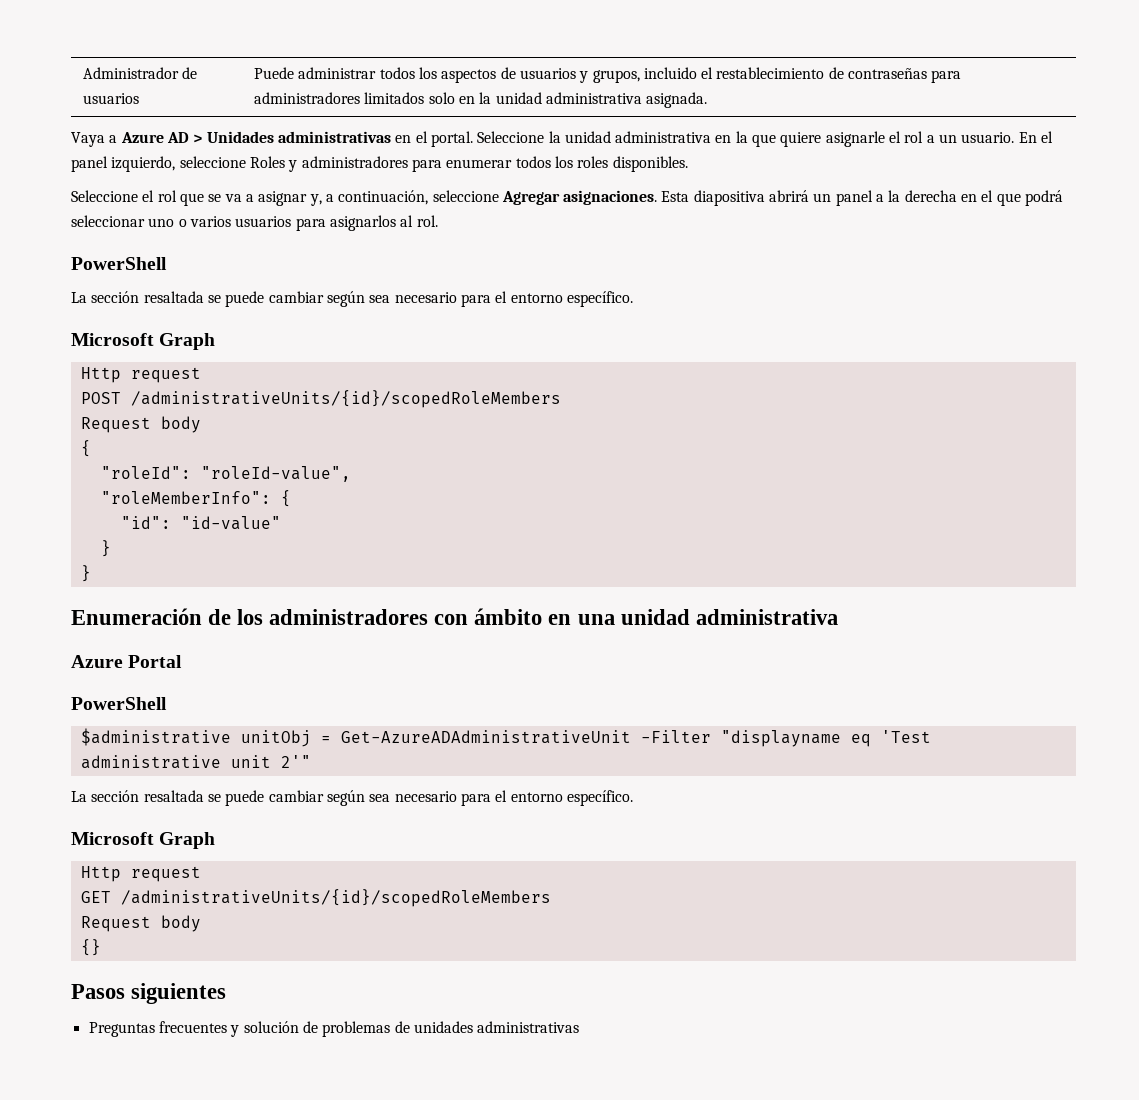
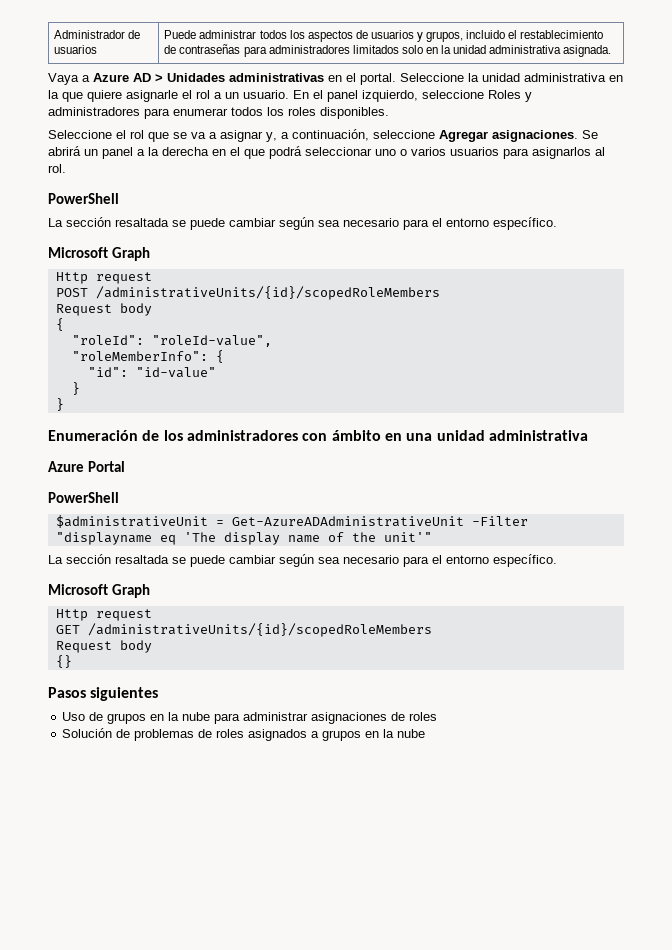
- Esta diapositiva abrirá un panel a la derecha en el que podrá seleccionar uno o varios usuarios para asignarlos al rol.
+ Se abrirá un panel a la derecha en el que podrá seleccionar uno o varios usuarios para asignarlos al rol.
- $administrative unitObj = Get-AzureADAdministrativeUnit -Filter "displayname eq 'Test administrative unit 2'"
+ $administrativeUnit = Get-AzureADAdministrativeUnit -Filter "displayname eq 'The display name of the unit'"
- Preguntas frecuentes y solución de problemas de unidades administrativas
+ Uso de grupos en la nube para administrar asignaciones de roles
+ Solución de problemas de roles asignados a grupos en la nube

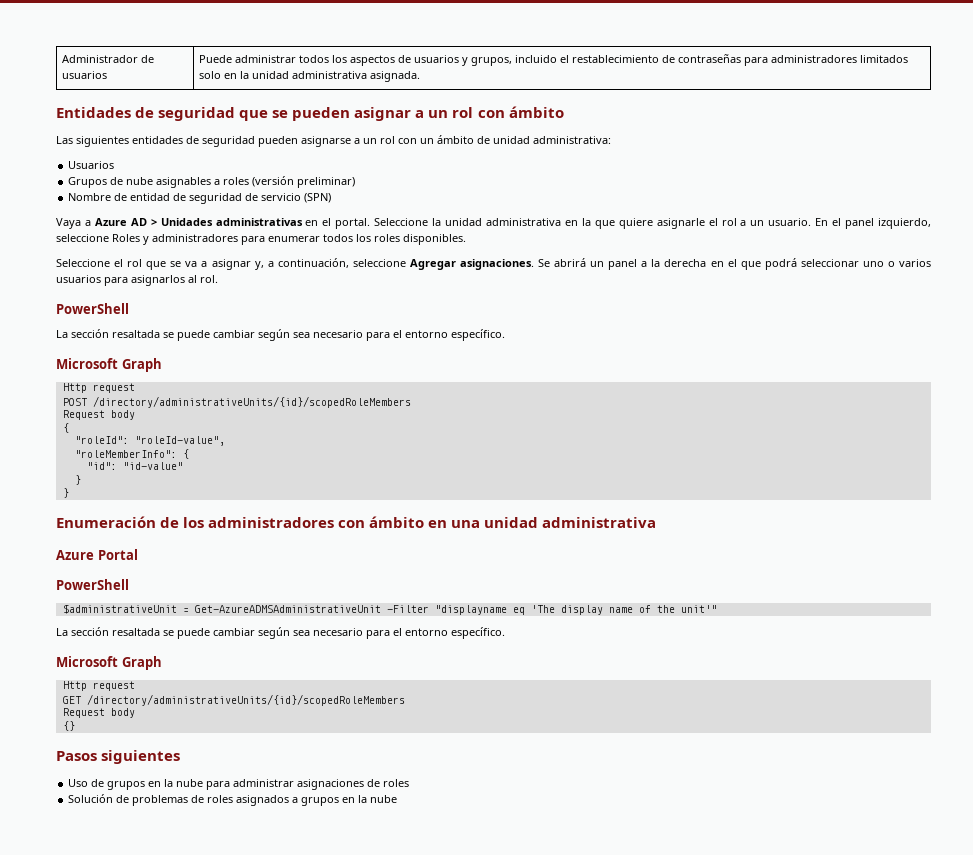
+ Entidades de seguridad que se pueden asignar a un rol con ámbito
+ Las siguientes entidades de seguridad pueden asignarse a un rol con un ámbito de unidad administrativa:
+ Usuarios
+ Grupos de nube asignables a roles (versión preliminar)
+ Nombre de entidad de seguridad de servicio (SPN)
- POST /administrativeUnits/{id}/scopedRoleMembers
+ POST /directory/administrativeUnits/{id}/scopedRoleMembers
- $administrativeUnit = Get-AzureADAdministrativeUnit -Filter "displayname eq 'The display name of the unit'"
+ $administrativeUnit = Get-AzureADMSAdministrativeUnit -Filter "displayname eq 'The display name of the unit'"
- GET /administrativeUnits/{id}/scopedRoleMembers
+ GET /directory/administrativeUnits/{id}/scopedRoleMembers

